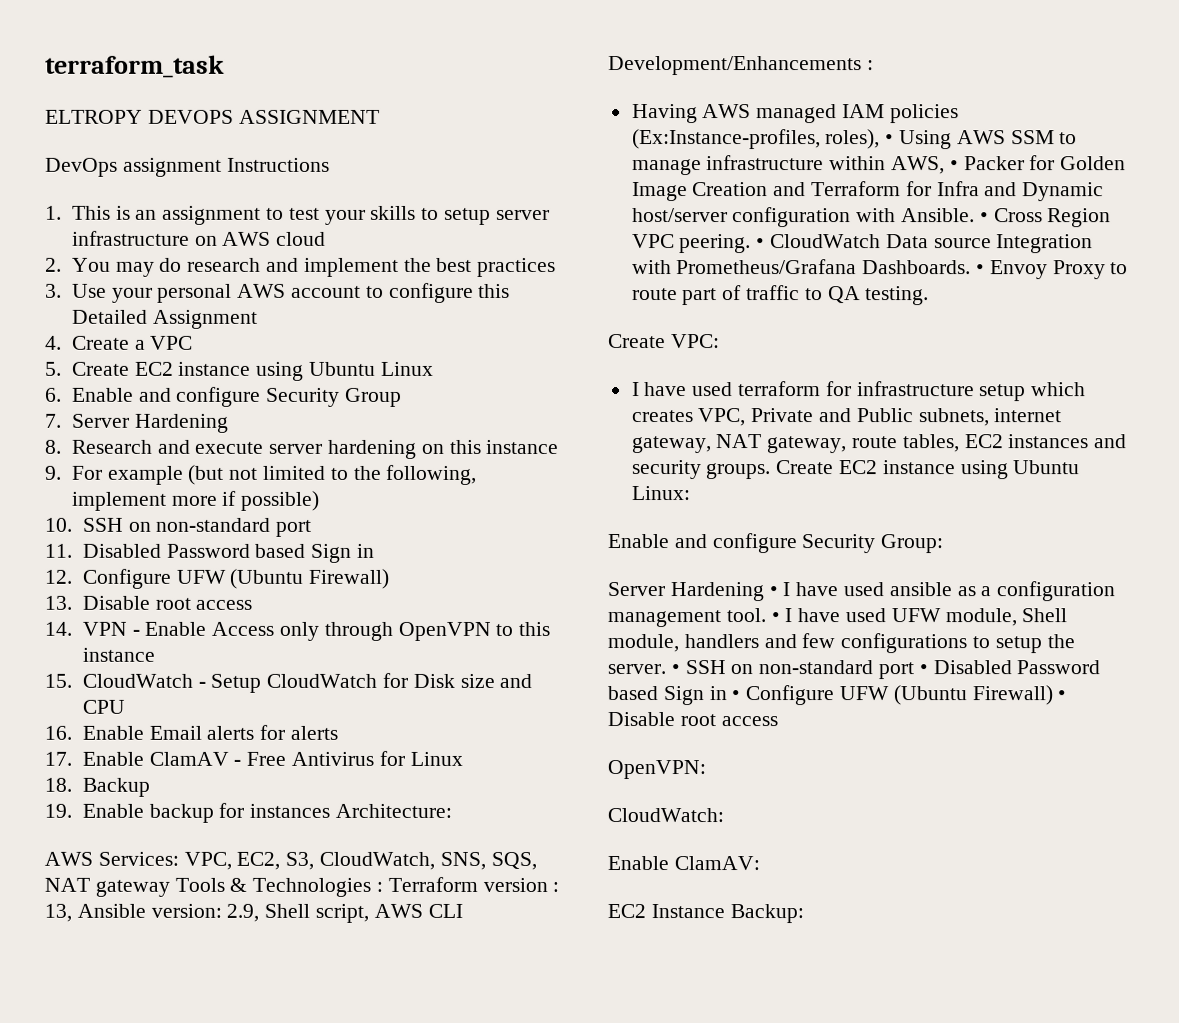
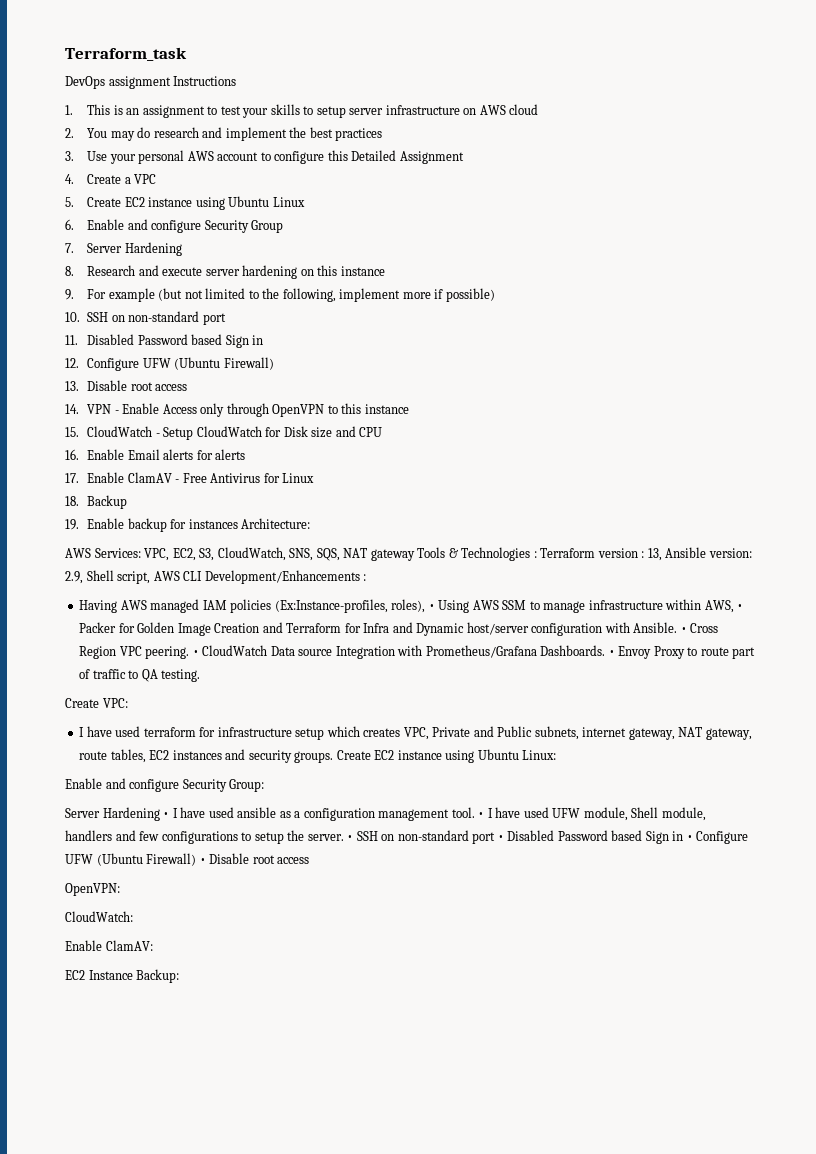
- terraform_task
- ELTROPY DEVOPS ASSIGNMENT
+ Terraform_task

